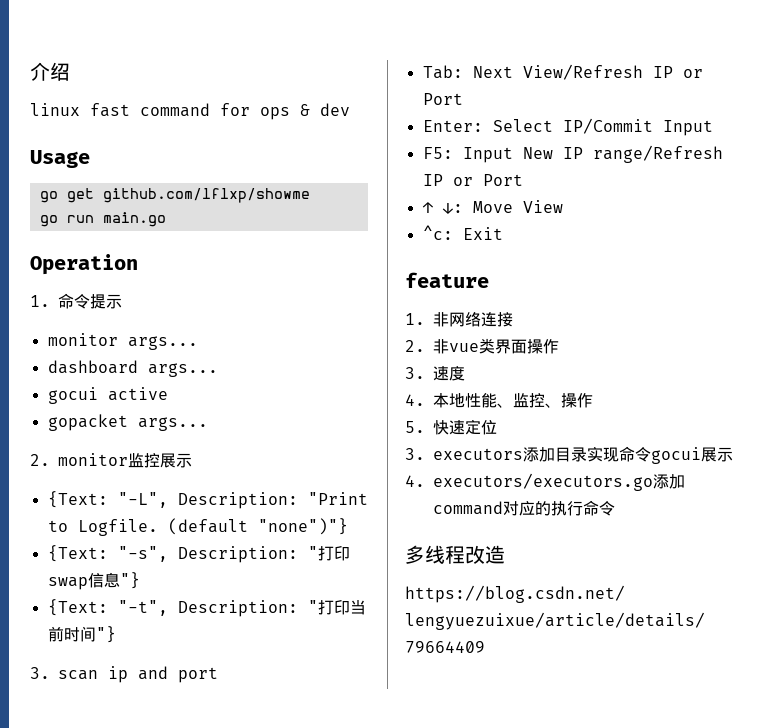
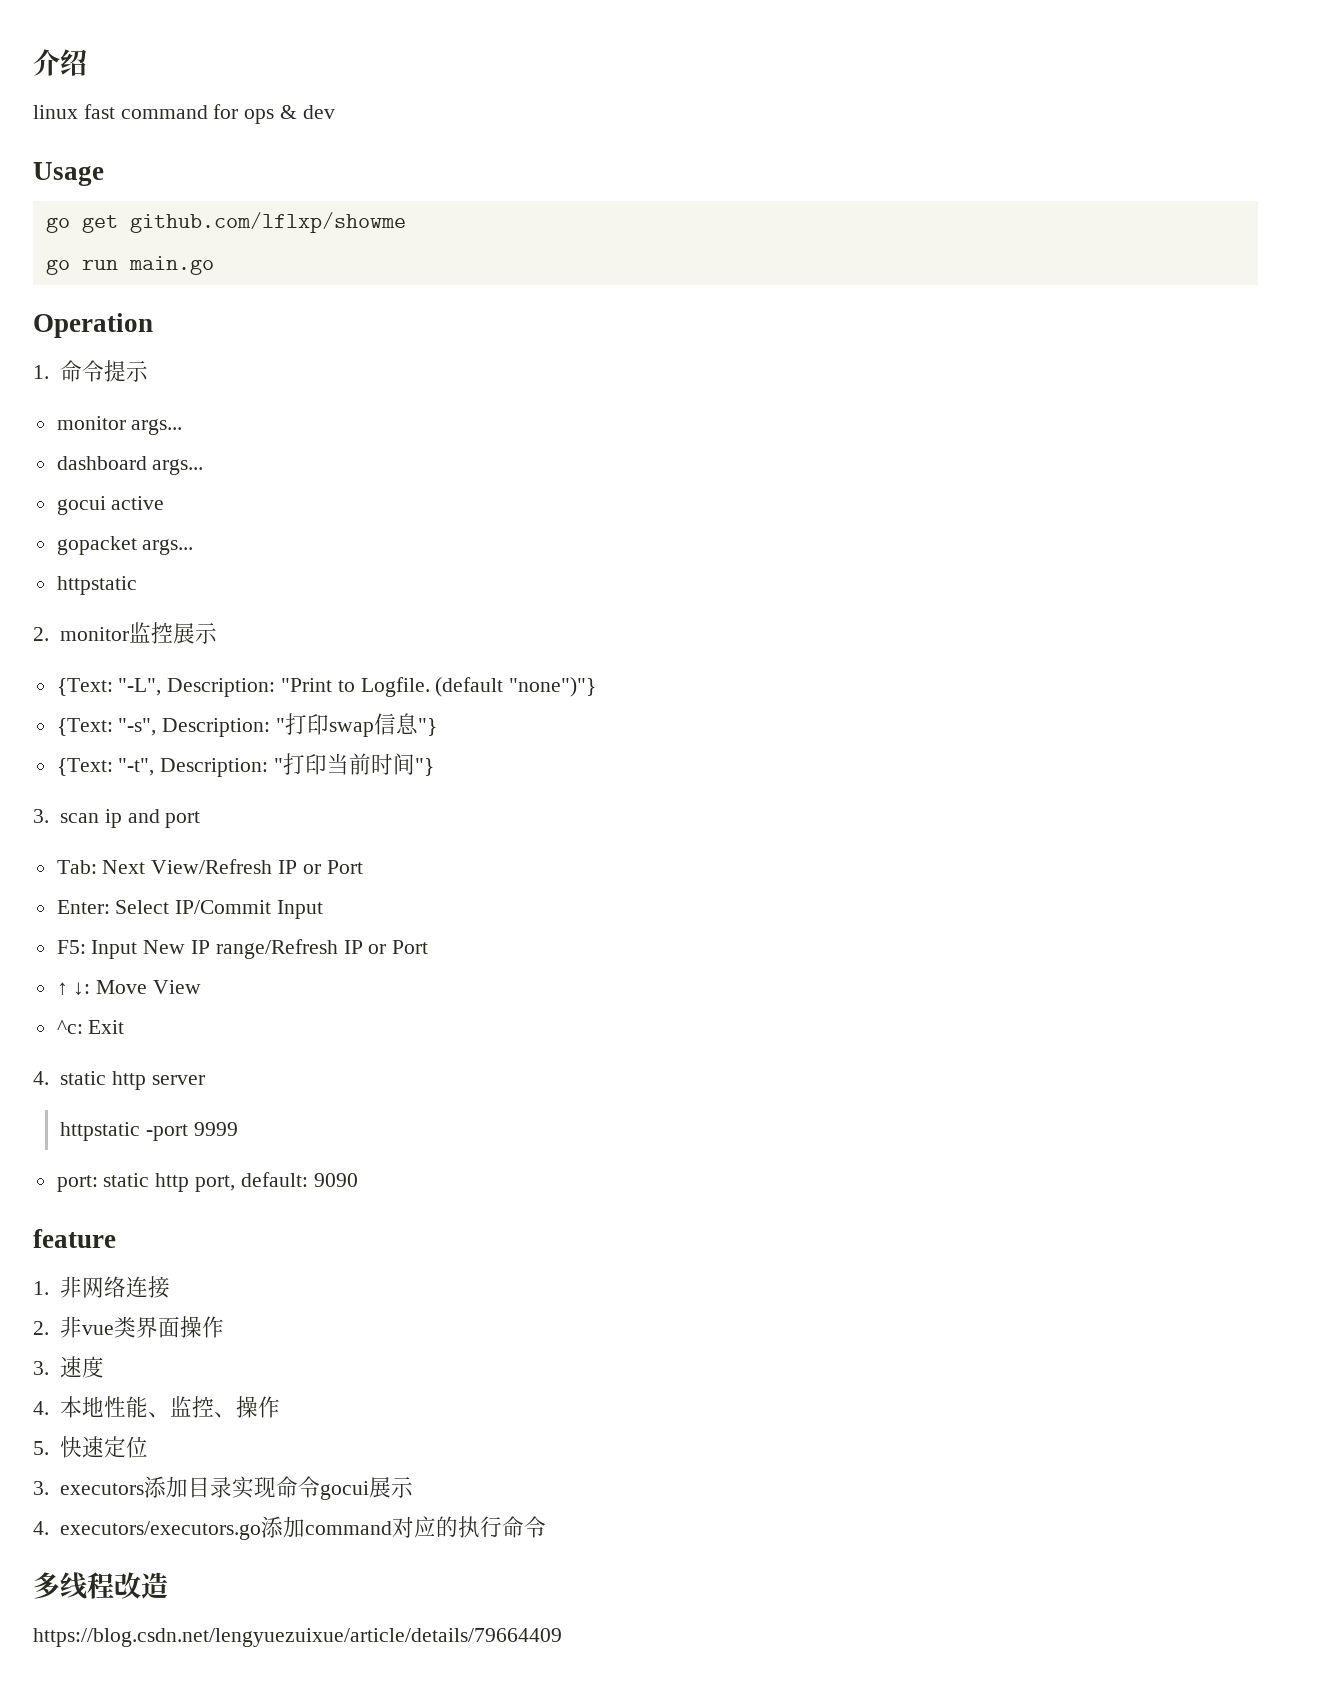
  gopacket args...
+ httpstatic
+ 4. static http server
+ httpstatic -port 9999
+ port: static http port, default: 9090

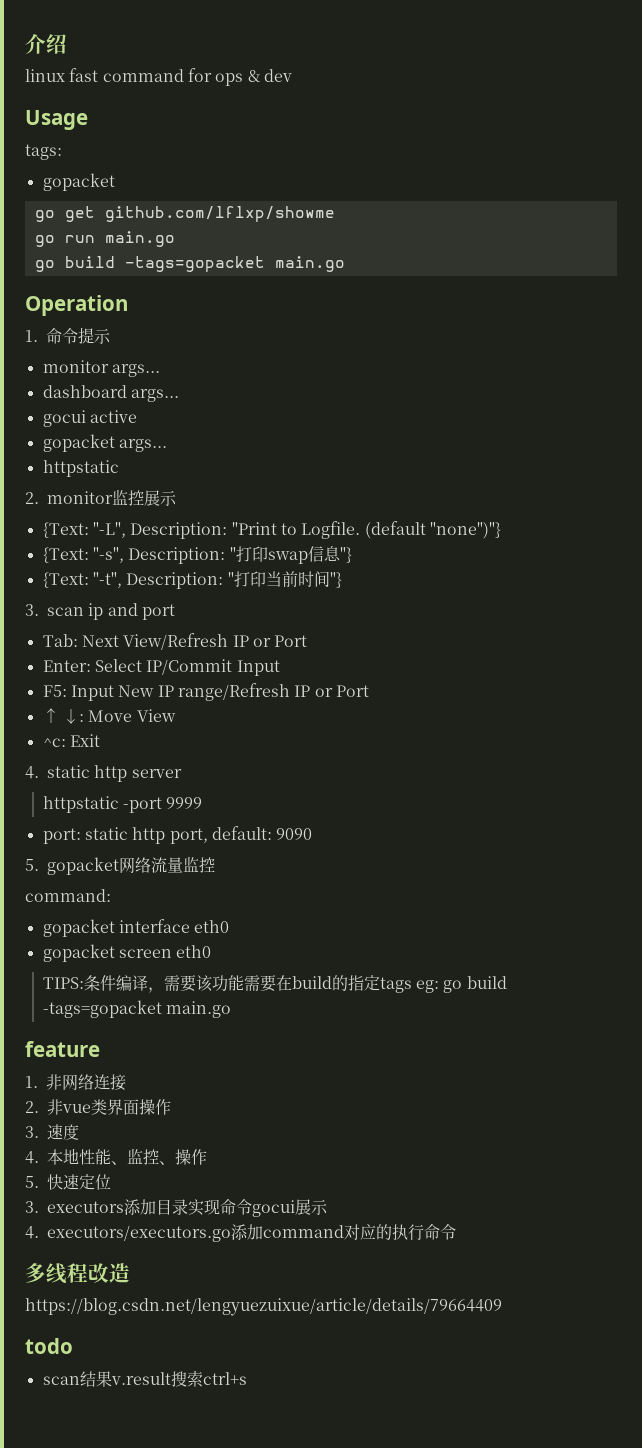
+ tags:
+ gopacket
  go run main.go
+ go build -tags=gopacket main.go
+ 5. gopacket网络流量监控
+ command:
+ gopacket interface eth0
+ gopacket screen eth0
+ TIPS:条件编译，需要该功能需要在build的指定tags eg: go build -tags=gopacket main.go
+ todo
+ scan结果v.result搜索ctrl+s

